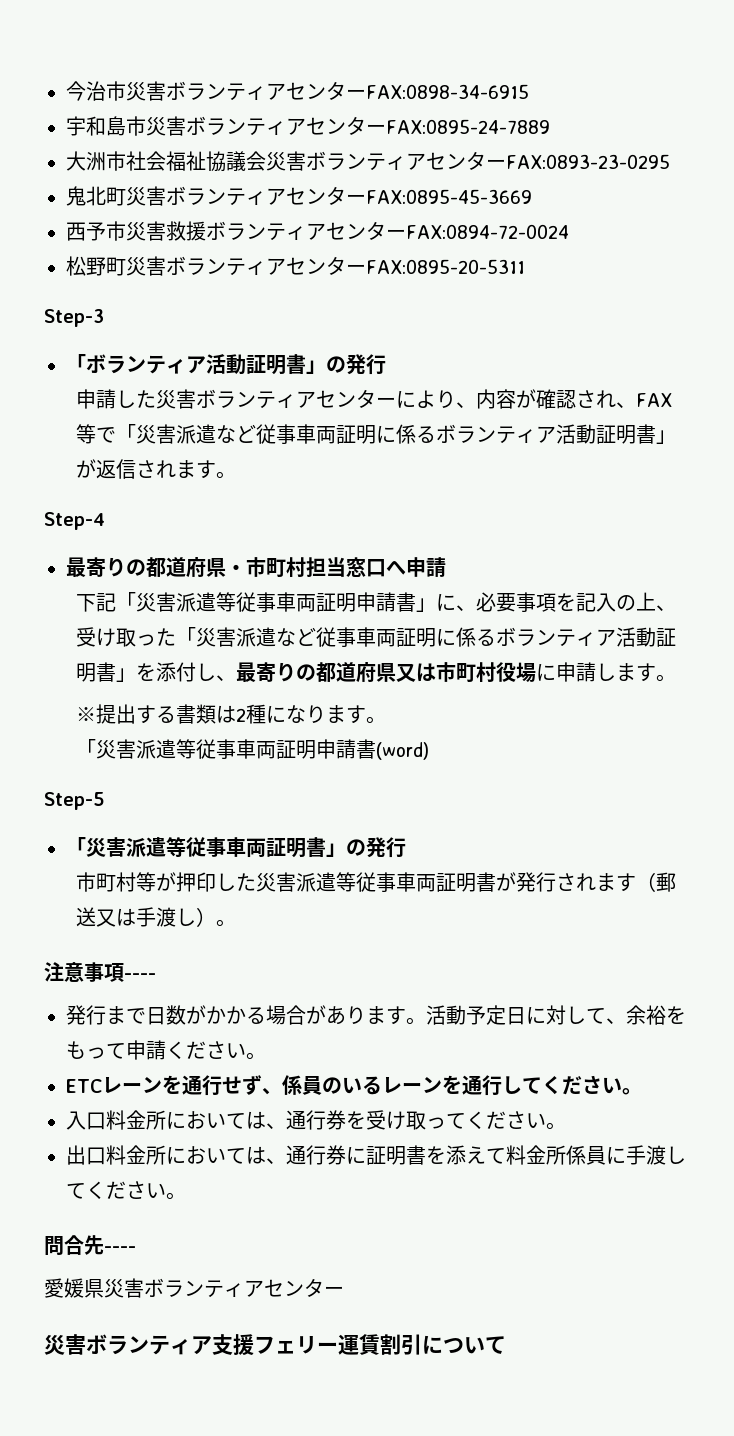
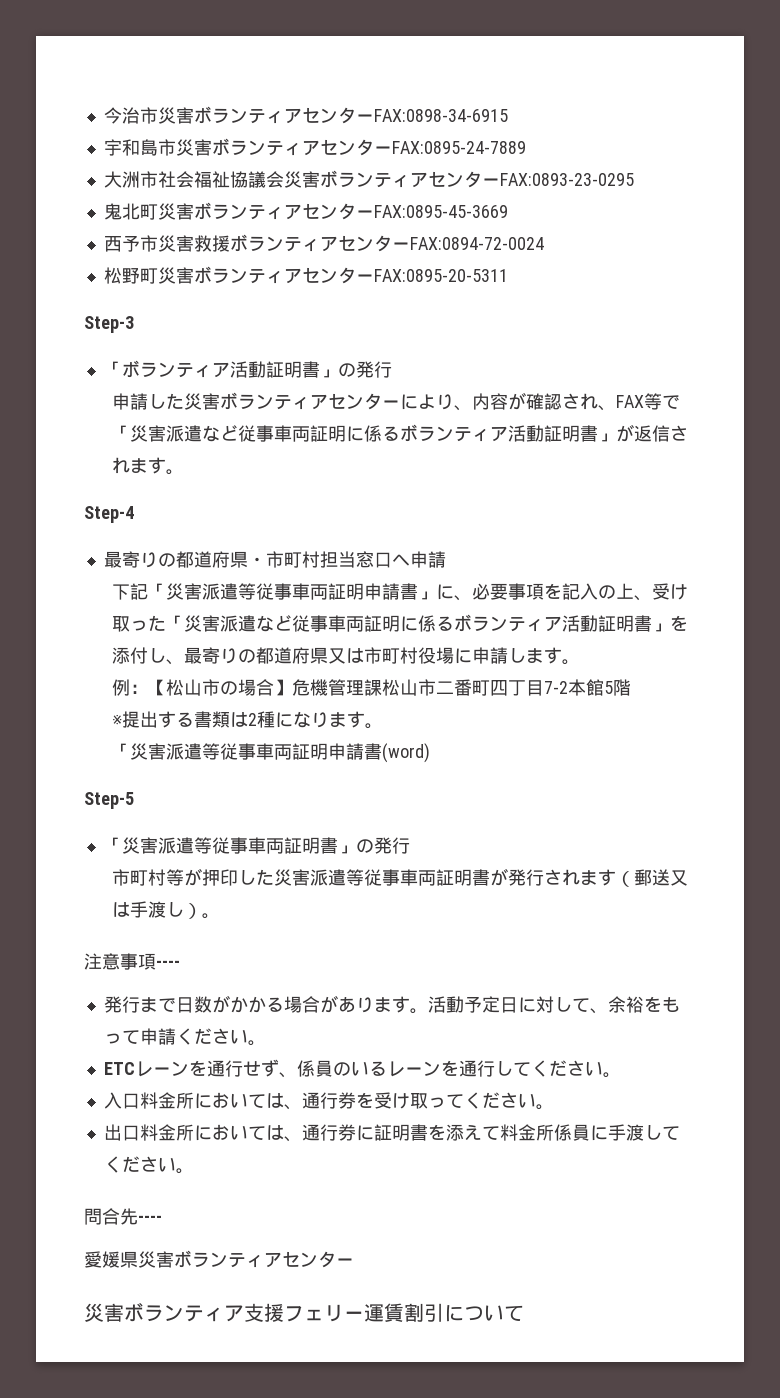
+ 例：【松山市の場合】危機管理課松山市二番町四丁目7-2本館5階

